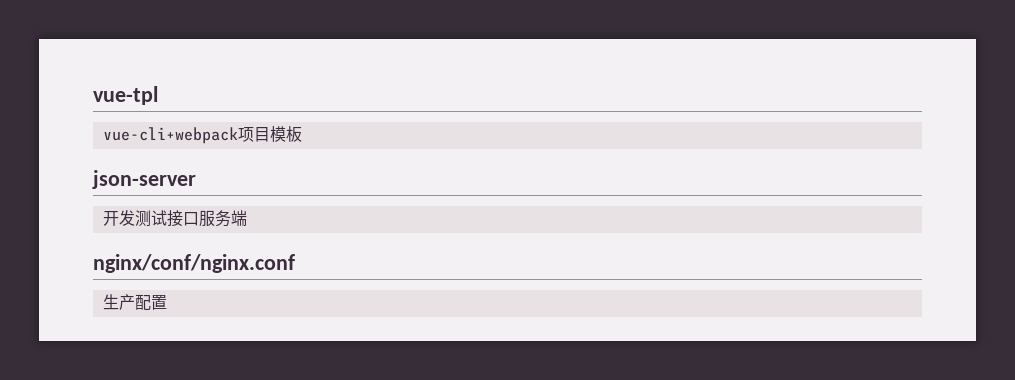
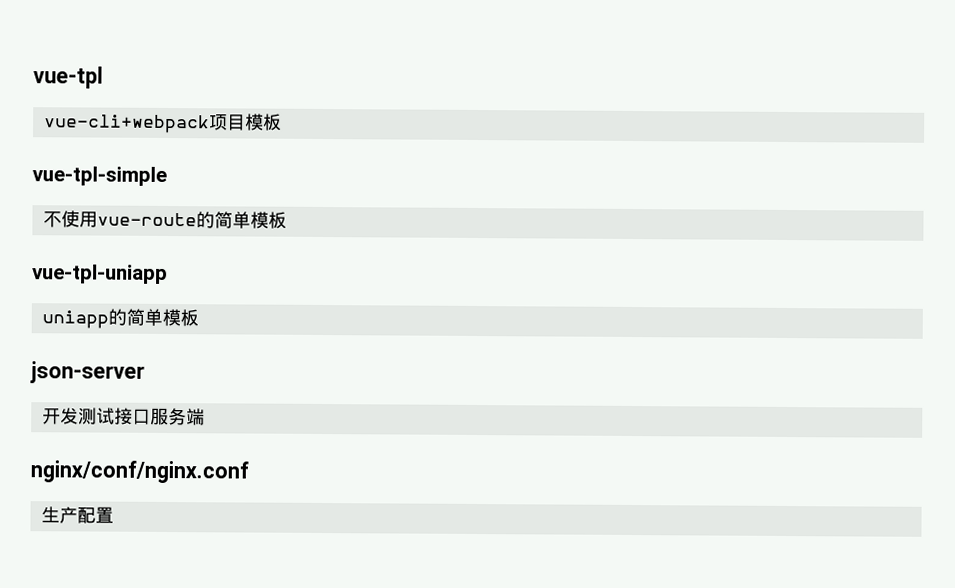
+ vue-tpl-simple
+ 不使用vue-route的简单模板
+ vue-tpl-uniapp
+ uniapp的简单模板

